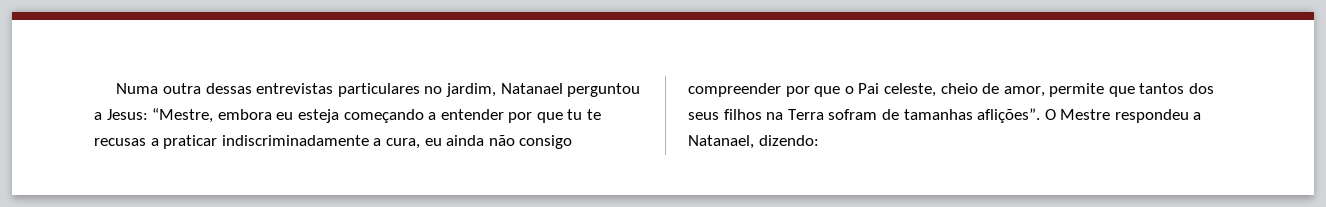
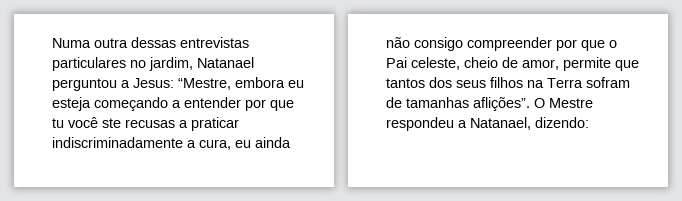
- Numa outra dessas entrevistas particulares no jardim, Natanael perguntou a Jesus: “Mestre, embora eu esteja começando a entender por que tu te recusas a praticar indiscriminadamente a cura, eu ainda não consigo compreender por que o Pai celeste, cheio de amor, permite que tantos dos seus filhos na Terra sofram de tamanhas aflições”.
+ Numa outra dessas entrevistas particulares no jardim, Natanael perguntou a Jesus: “Mestre, embora eu esteja começando a entender por que tu você ste recusas a praticar indiscriminadamente a cura, eu ainda não consigo compreender por que o Pai celeste, cheio de amor, permite que tantos dos seus filhos na Terra sofram de tamanhas aflições”.

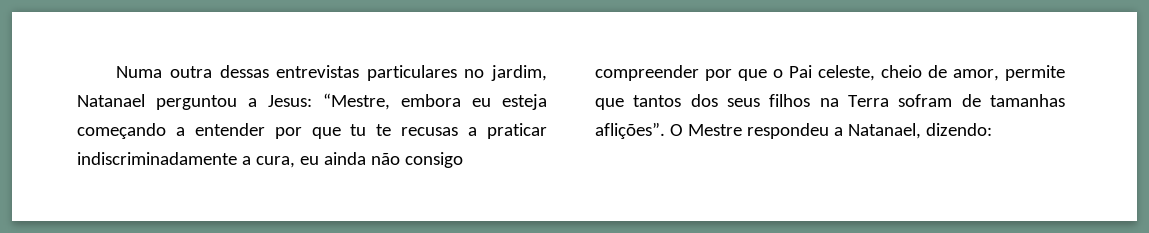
- Numa outra dessas entrevistas particulares no jardim, Natanael perguntou a Jesus: “Mestre, embora eu esteja começando a entender por que tu você ste recusas a praticar indiscriminadamente a cura, eu ainda não consigo compreender por que o Pai celeste, cheio de amor, permite que tantos dos seus filhos na Terra sofram de tamanhas aflições”.
+ Numa outra dessas entrevistas particulares no jardim, Natanael perguntou a Jesus: “Mestre, embora eu esteja começando a entender por que tu te recusas a praticar indiscriminadamente a cura, eu ainda não consigo compreender por que o Pai celeste, cheio de amor, permite que tantos dos seus filhos na Terra sofram de tamanhas aflições”.

